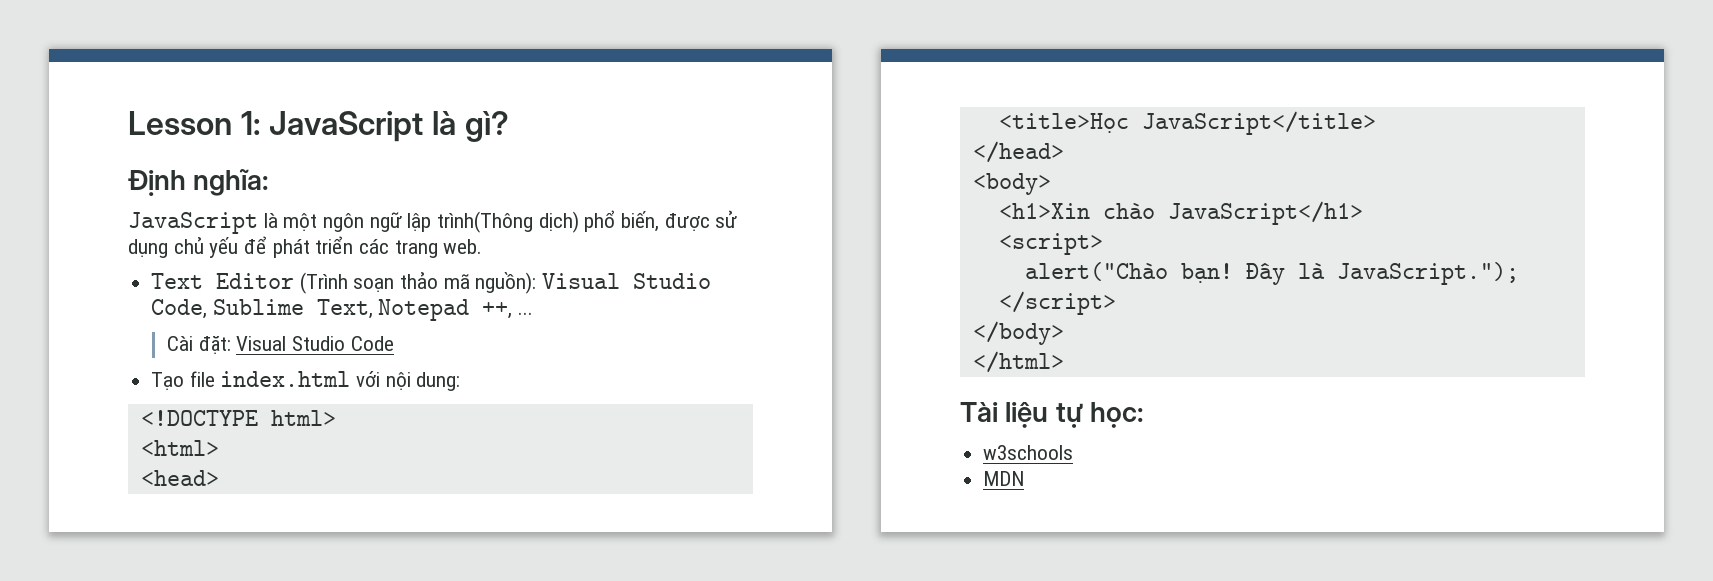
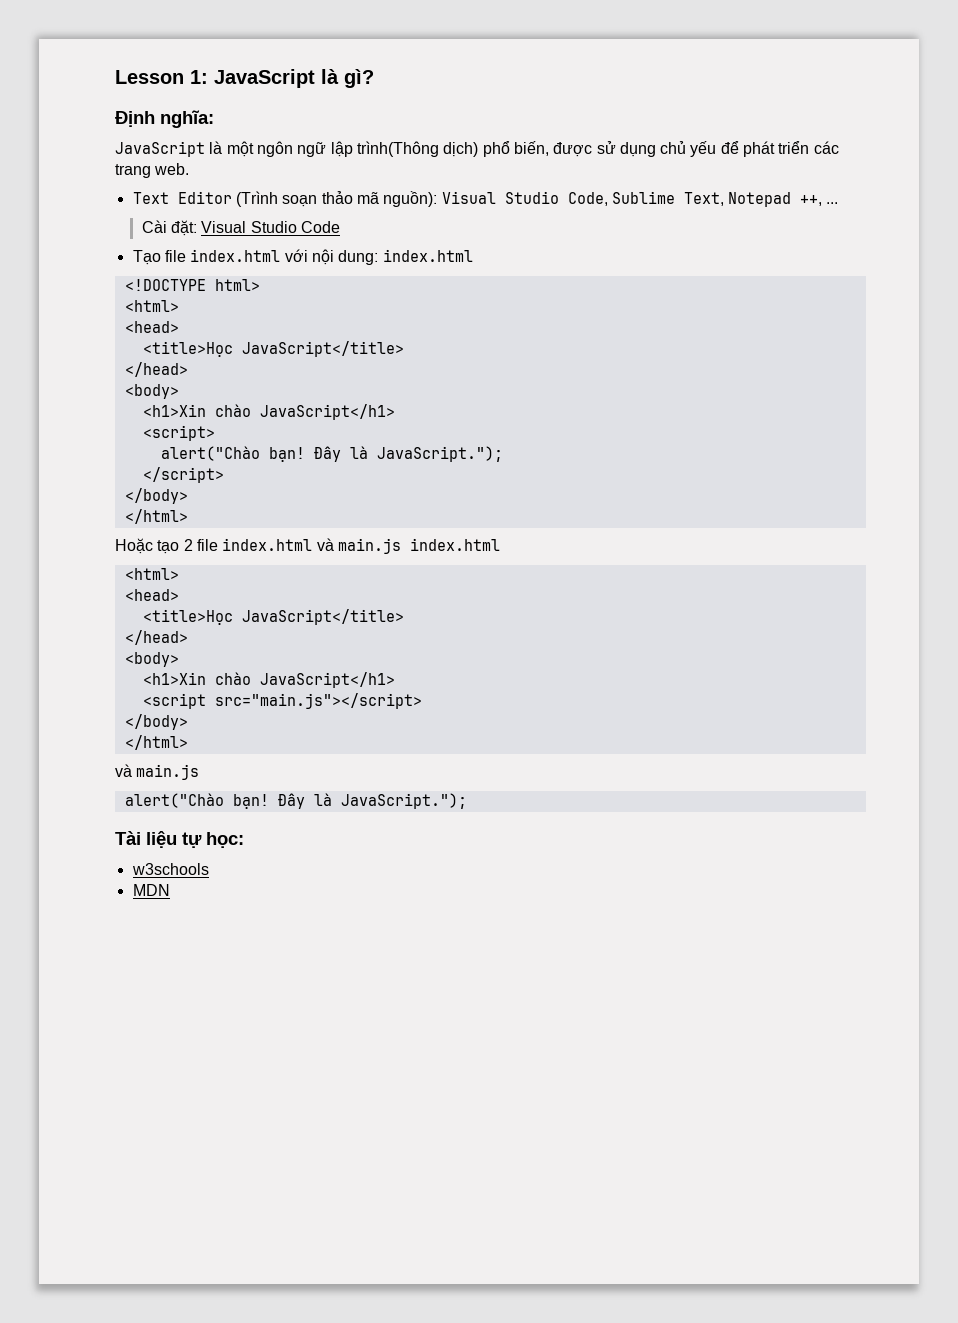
- Tạo file index.html với nội dung:
+ Tạo file index.html với nội dung: index.html
+ Hoặc tạo 2 file index.html và main.js index.html
+ <html>
+ <head>
+ <title>Học JavaScript</title>
+ </head>
+ <body>
+ <h1>Xin chào JavaScript</h1>
+ <script src="main.js"></script>
+ </body>
+ </html>
+ và main.js
+ alert("Chào bạn! Đây là JavaScript.");

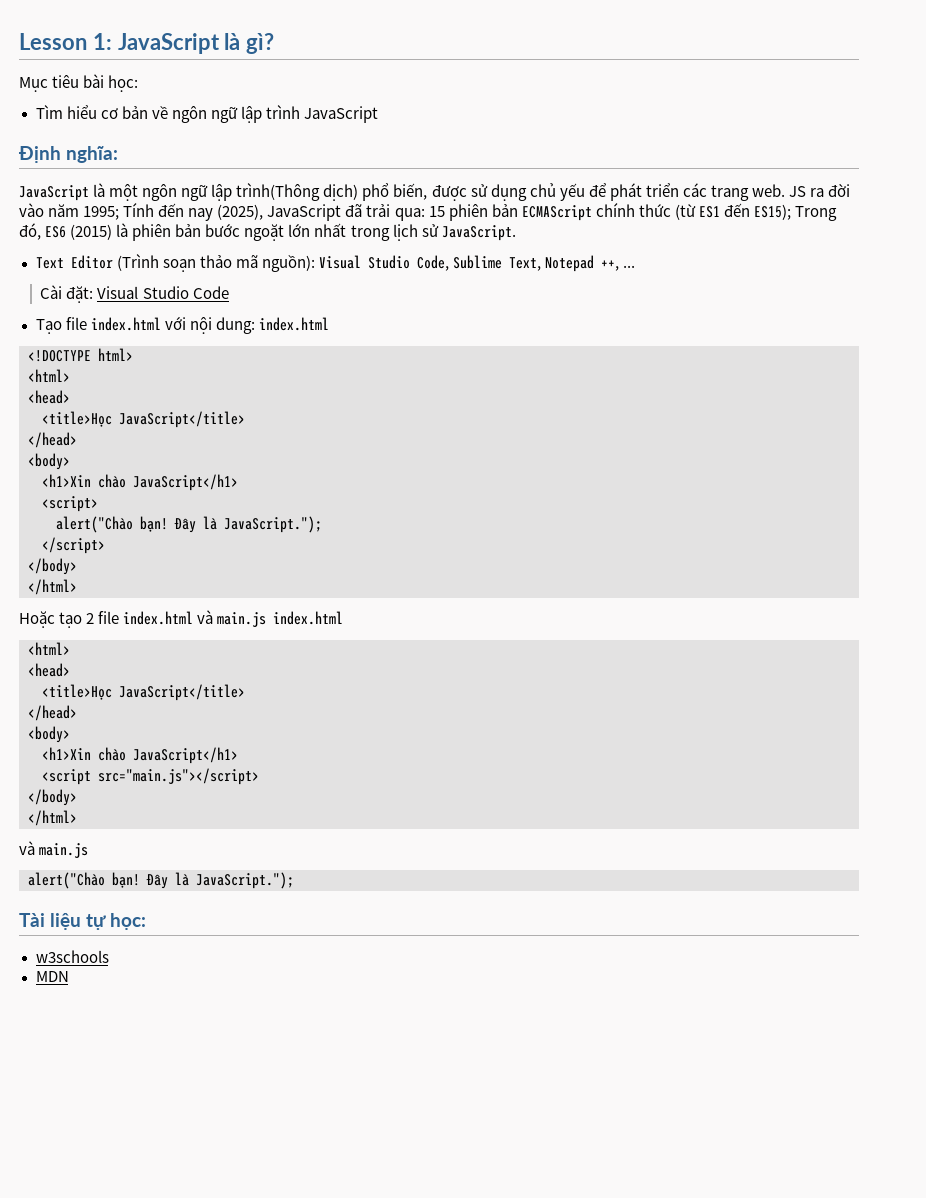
+ Mục tiêu bài học:
+ Tìm hiểu cơ bản về ngôn ngữ lập trình JavaScript
+ JS ra đời vào năm 1995; Tính đến nay (2025), JavaScript đã trải qua: 15 phiên bản ECMAScript chính thức (từ ES1 đến ES15); Trong đó, ES6 (2015) là phiên bản bước ngoặt lớn nhất trong lịch sử JavaScript.

